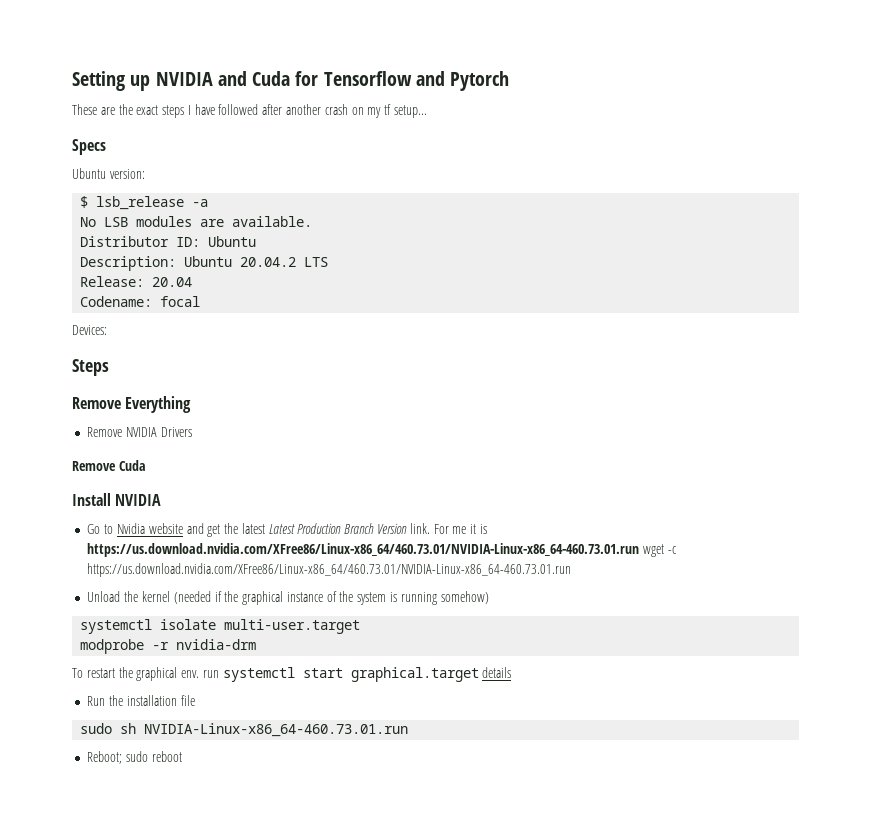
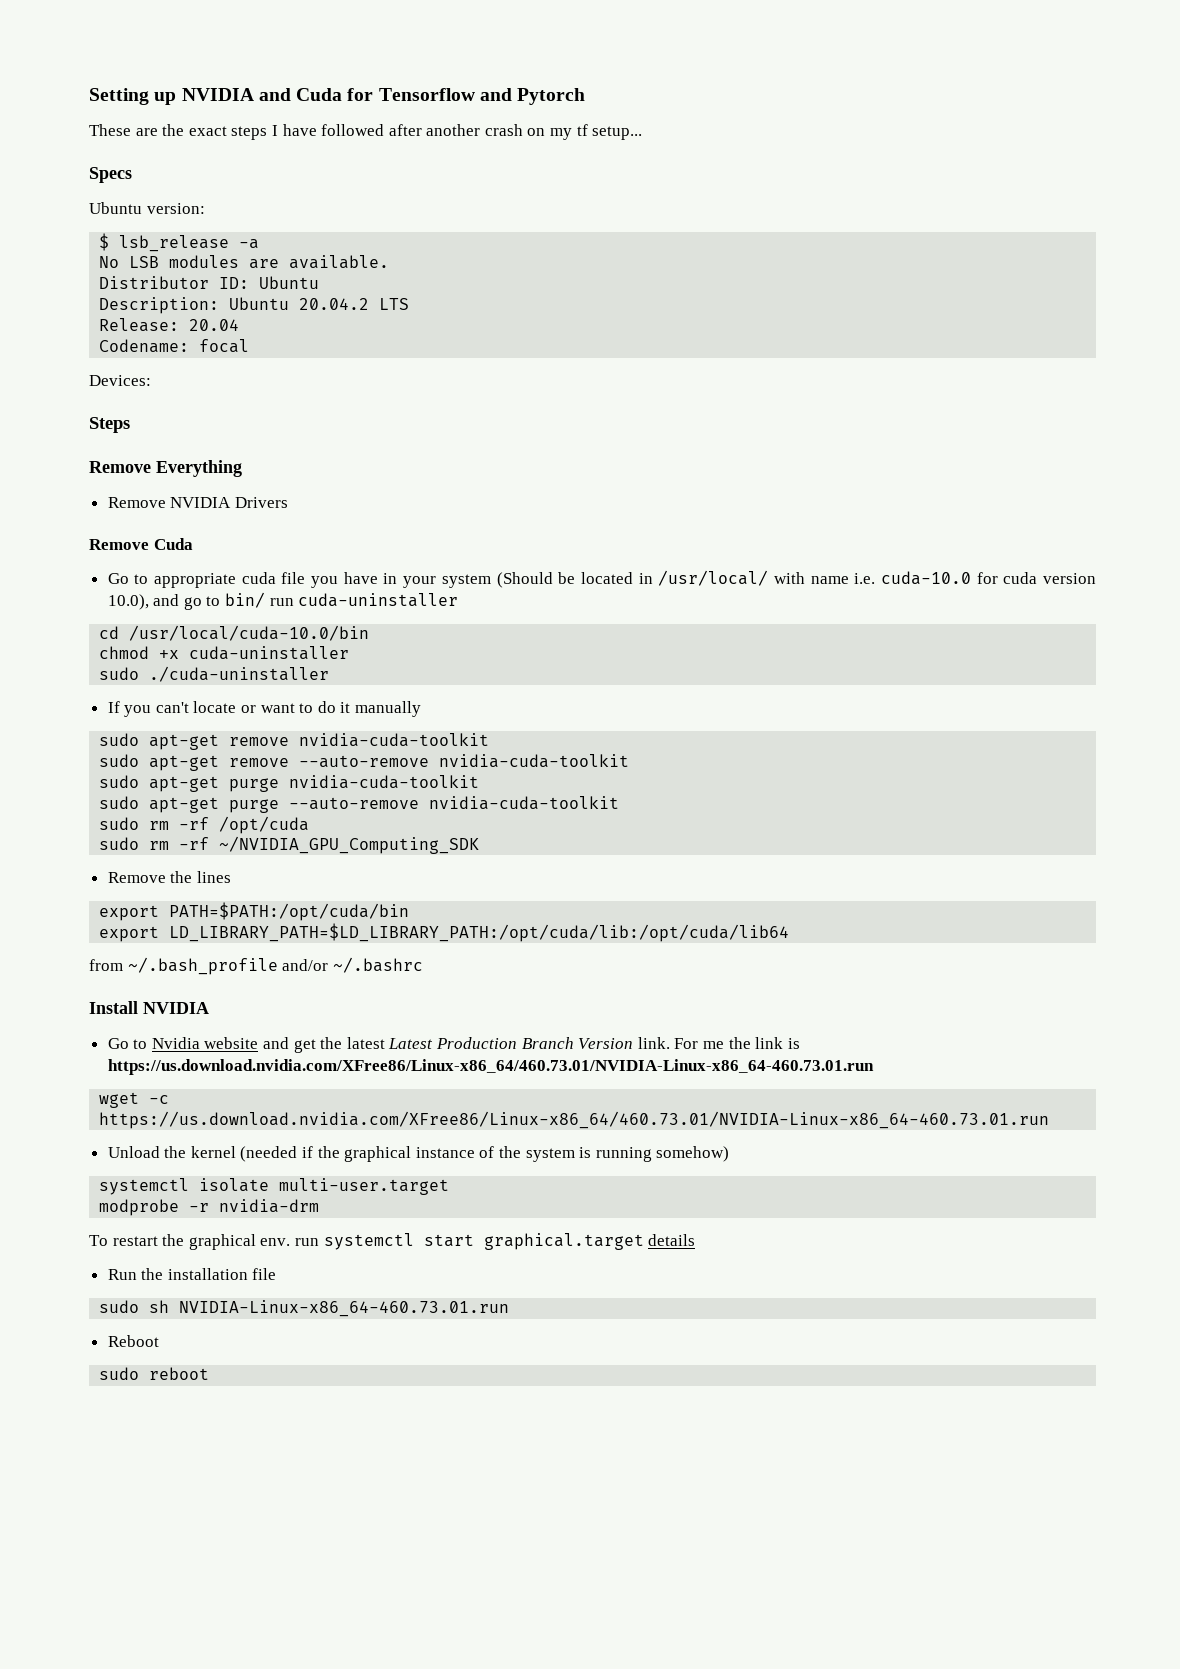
+ Go to appropriate cuda file you have in your system (Should be located in /usr/local/ with name i.e. cuda-10.0 for cuda version 10.0), and go to bin/ run cuda-uninstaller
+ cd /usr/local/cuda-10.0/bin
+ chmod +x cuda-uninstaller
+ sudo ./cuda-uninstaller
+ If you can't locate or want to do it manually
+ sudo apt-get remove nvidia-cuda-toolkit
+ sudo apt-get remove --auto-remove nvidia-cuda-toolkit
+ sudo apt-get purge nvidia-cuda-toolkit
+ sudo apt-get purge --auto-remove nvidia-cuda-toolkit
+ sudo rm -rf /opt/cuda
+ sudo rm -rf ~/NVIDIA_GPU_Computing_SDK
+ Remove the lines
+ export PATH=$PATH:/opt/cuda/bin
+ export LD_LIBRARY_PATH=$LD_LIBRARY_PATH:/opt/cuda/lib:/opt/cuda/lib64
+ from ~/.bash_profile and/or ~/.bashrc
- For me it is https://us.download.nvidia.com/XFree86/Linux-x86_64/460.73.01/NVIDIA-Linux-x86_64-460.73.01.run wget -c https://us.download.nvidia.com/XFree86/Linux-x86_64/460.73.01/NVIDIA-Linux-x86_64-460.73.01.run
+ For me the link is https://us.download.nvidia.com/XFree86/Linux-x86_64/460.73.01/NVIDIA-Linux-x86_64-460.73.01.run
+ wget -c https://us.download.nvidia.com/XFree86/Linux-x86_64/460.73.01/NVIDIA-Linux-x86_64-460.73.01.run
- Reboot; sudo reboot
+ Reboot
+ sudo reboot

